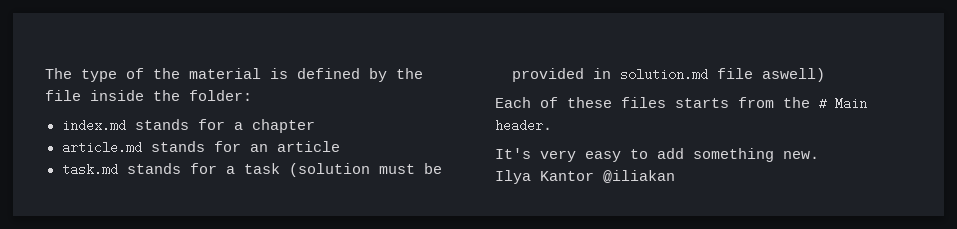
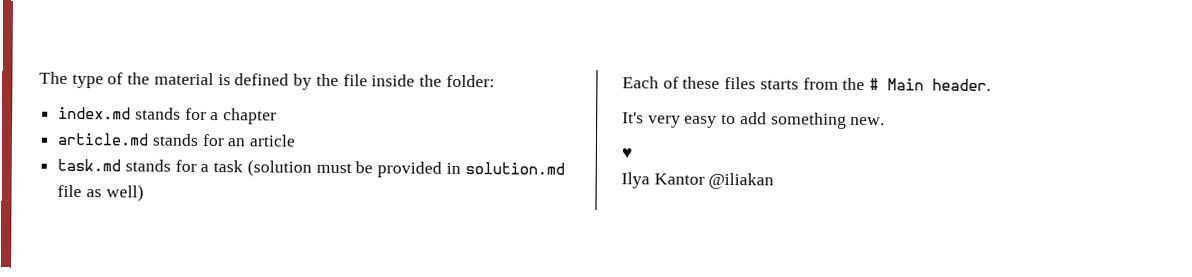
- task.md stands for a task (solution must be provided in solution.md file aswell)
+ task.md stands for a task (solution must be provided in solution.md file as well)
+ ♥

